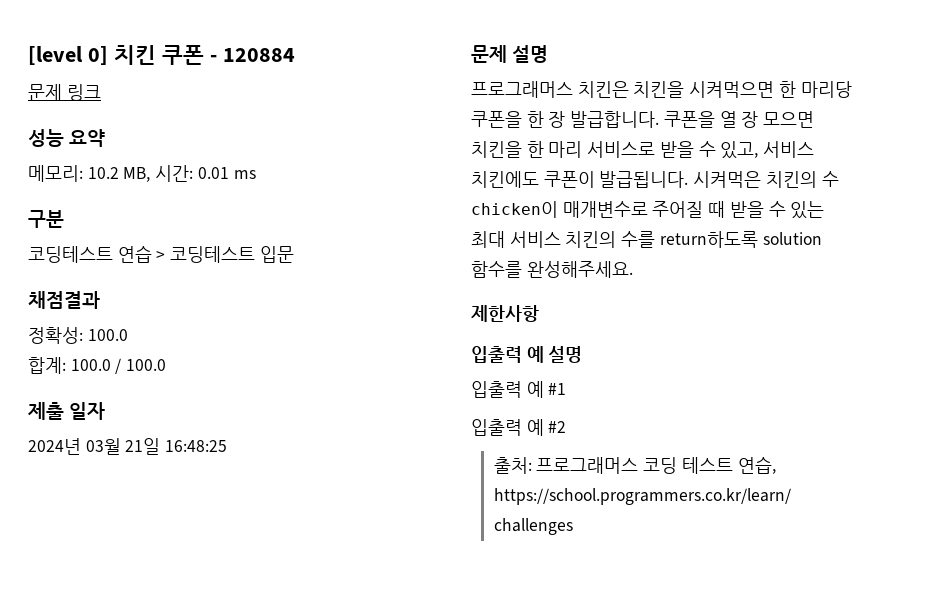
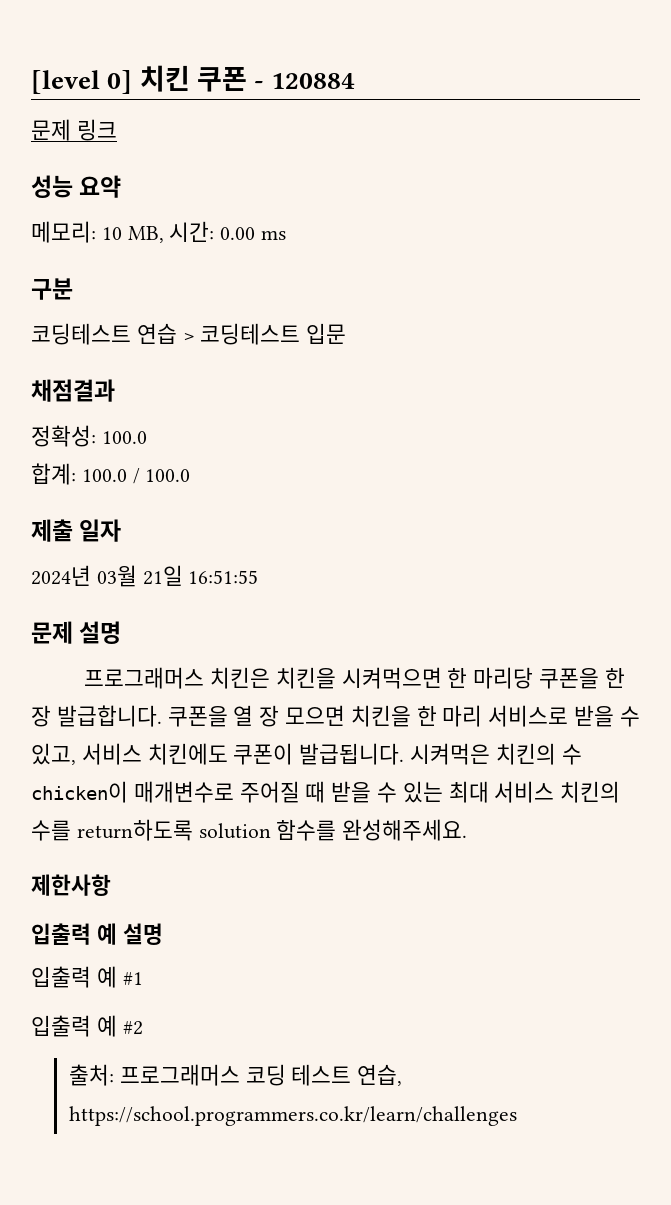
- 메모리: 10.2 MB, 시간: 0.01 ms
+ 메모리: 10 MB, 시간: 0.00 ms
- 2024년 03월 21일 16:48:25
+ 2024년 03월 21일 16:51:55

